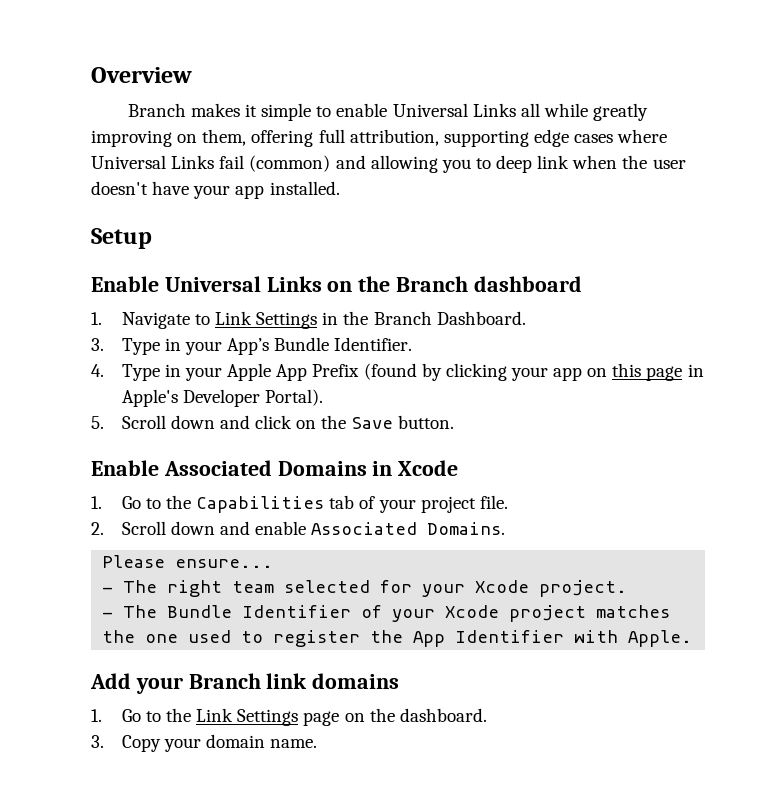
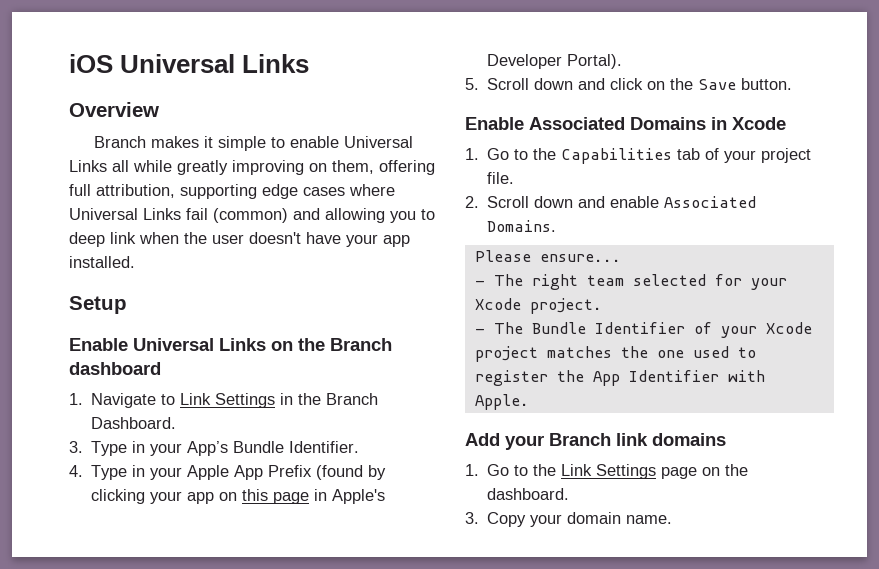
+ iOS Universal Links

